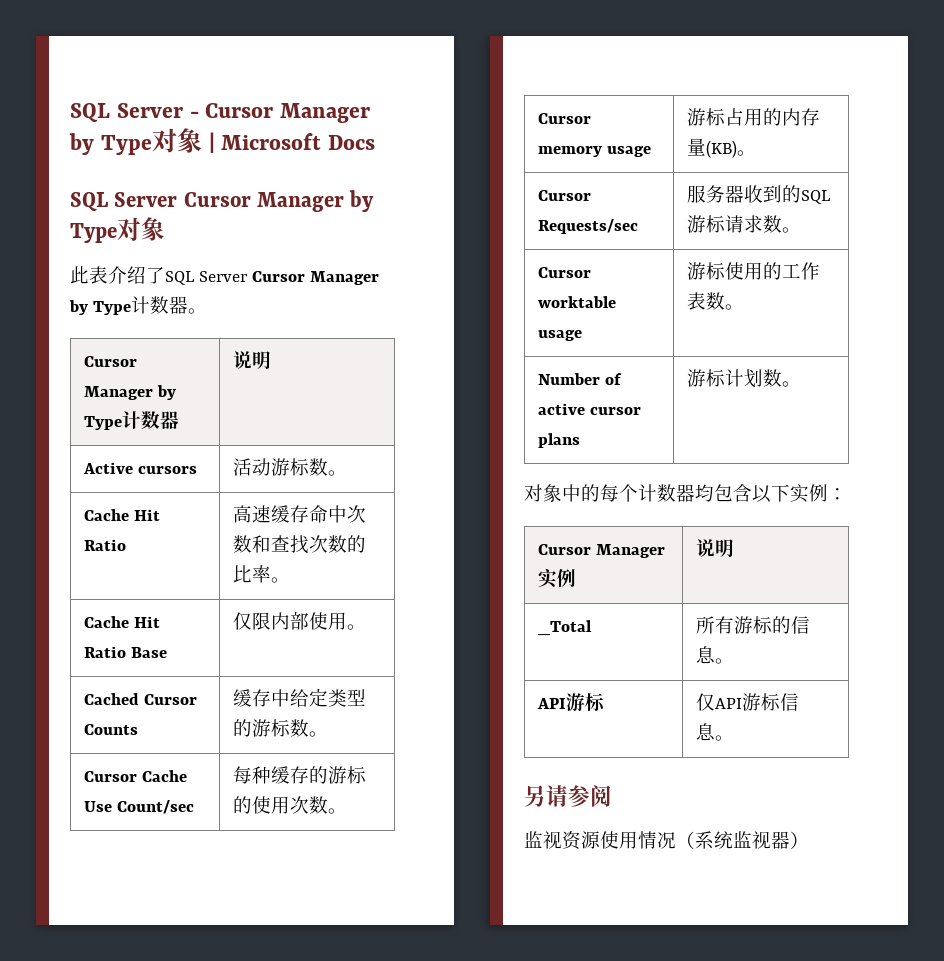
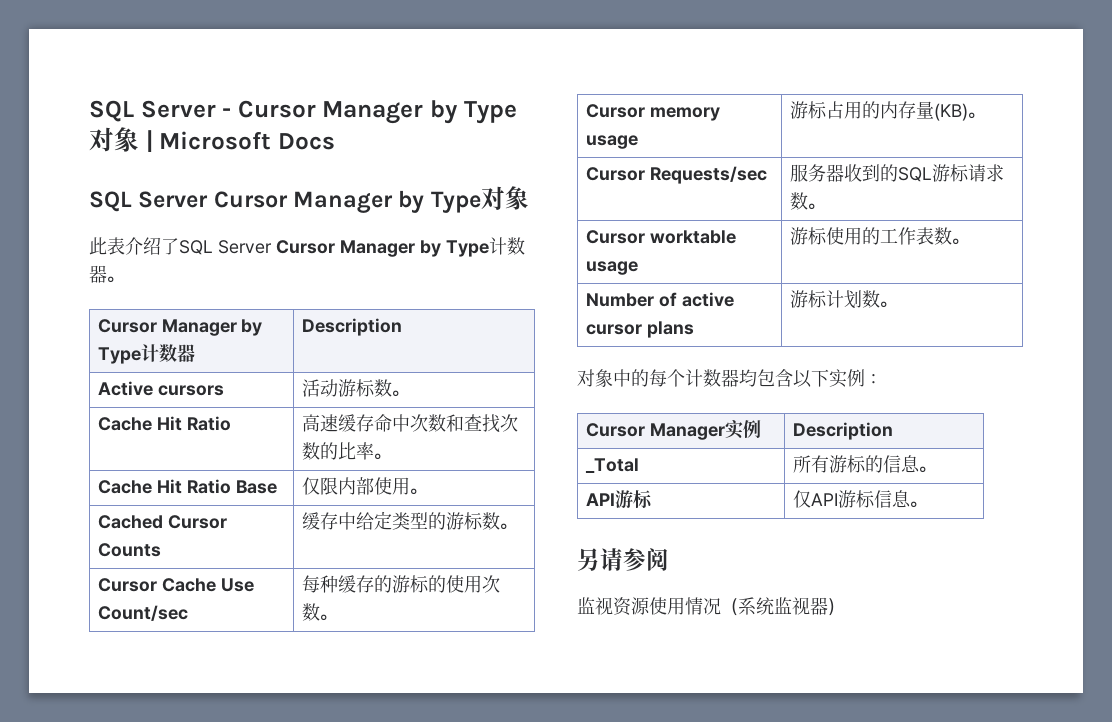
- Cursor Manager by Type计数器 | 说明
+ Cursor Manager by Type计数器 | Description
- Cursor Manager实例 | 说明
+ Cursor Manager实例 | Description

